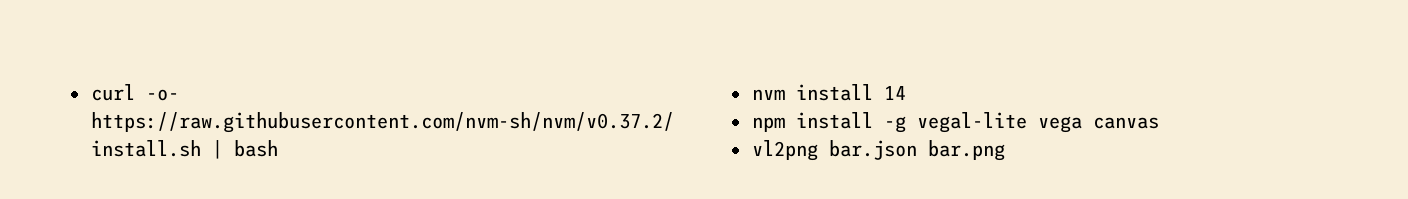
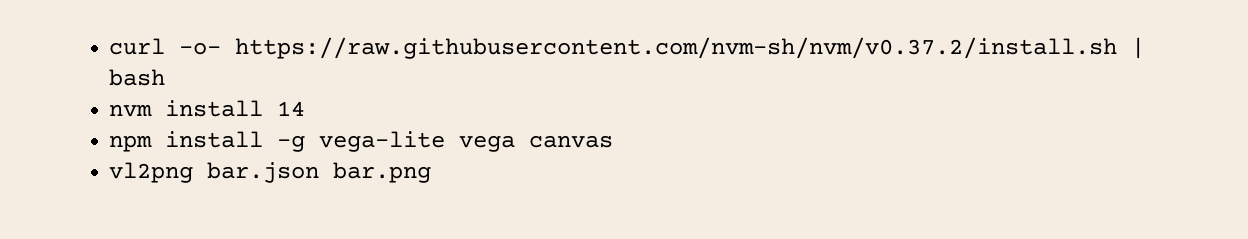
- npm install -g vegal-lite vega canvas
+ npm install -g vega-lite vega canvas

